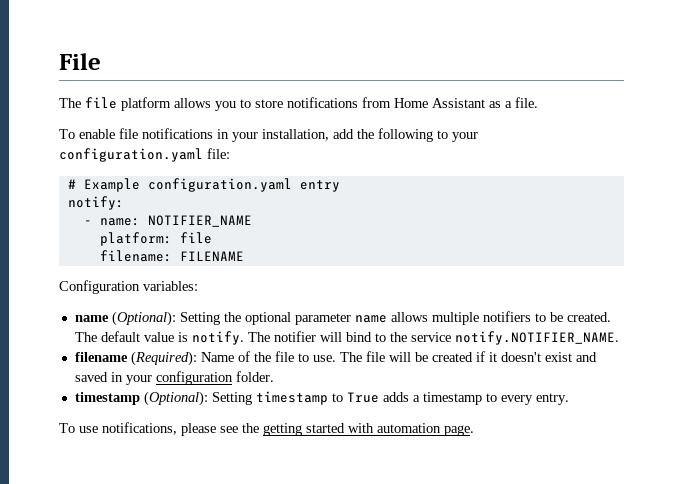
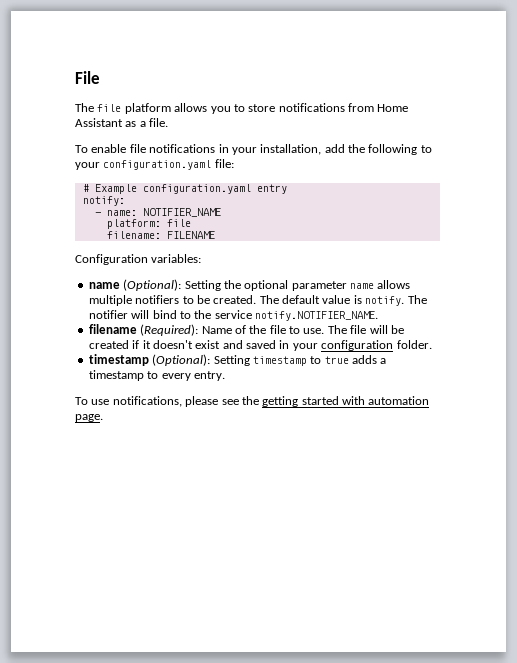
- timestamp (Optional): Setting timestamp to True adds a timestamp to every entry.
+ timestamp (Optional): Setting timestamp to true adds a timestamp to every entry.

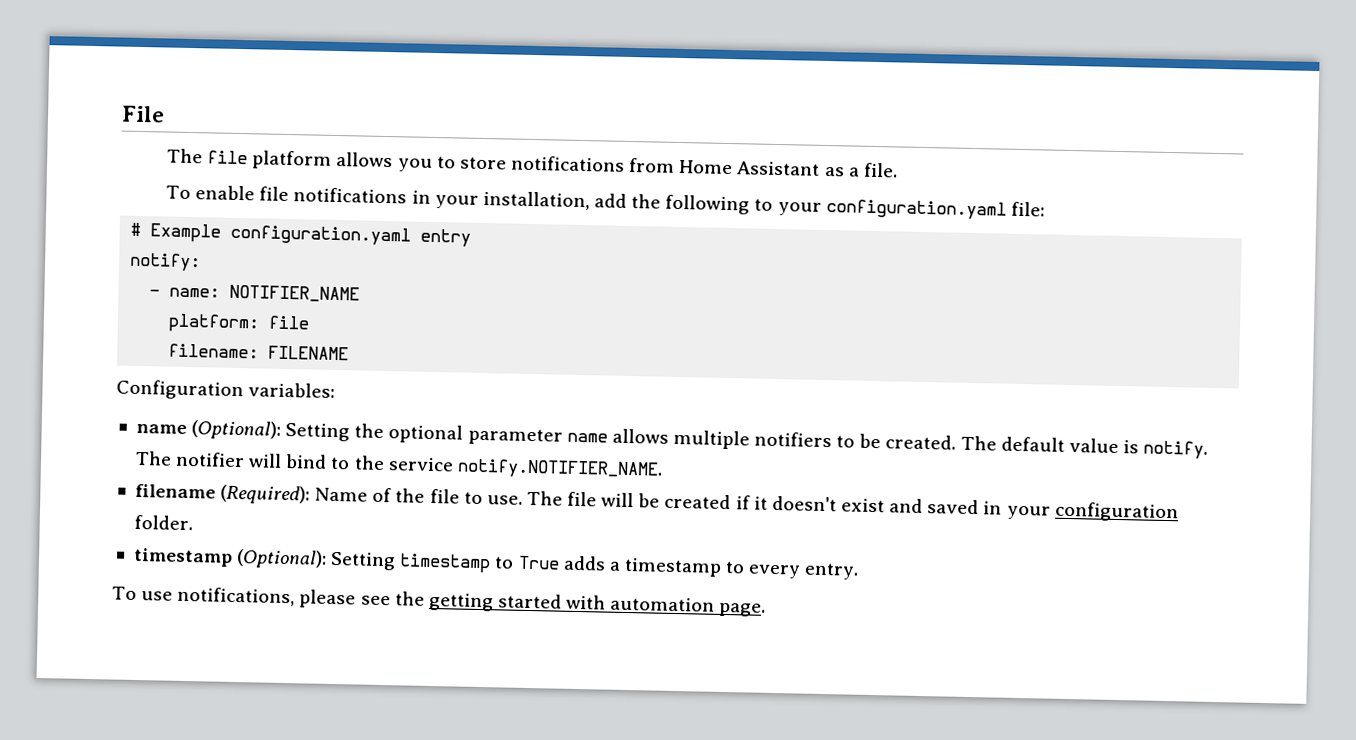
- timestamp (Optional): Setting timestamp to true adds a timestamp to every entry.
+ timestamp (Optional): Setting timestamp to True adds a timestamp to every entry.

